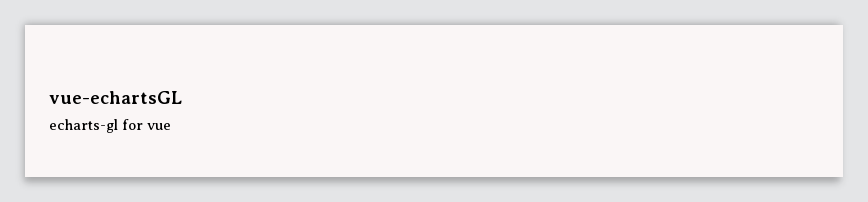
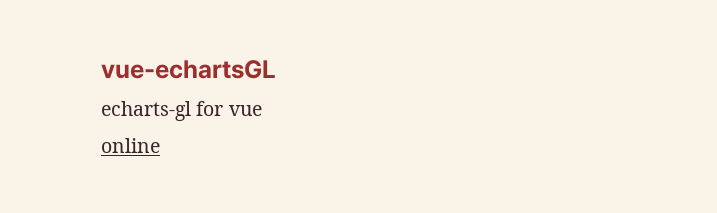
+ online

